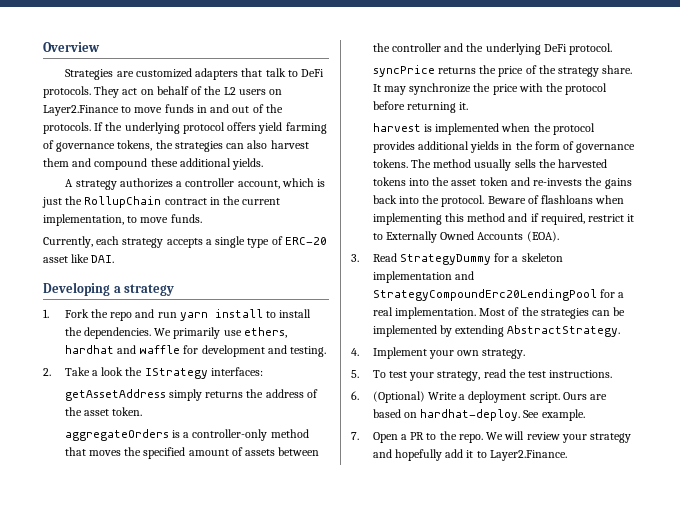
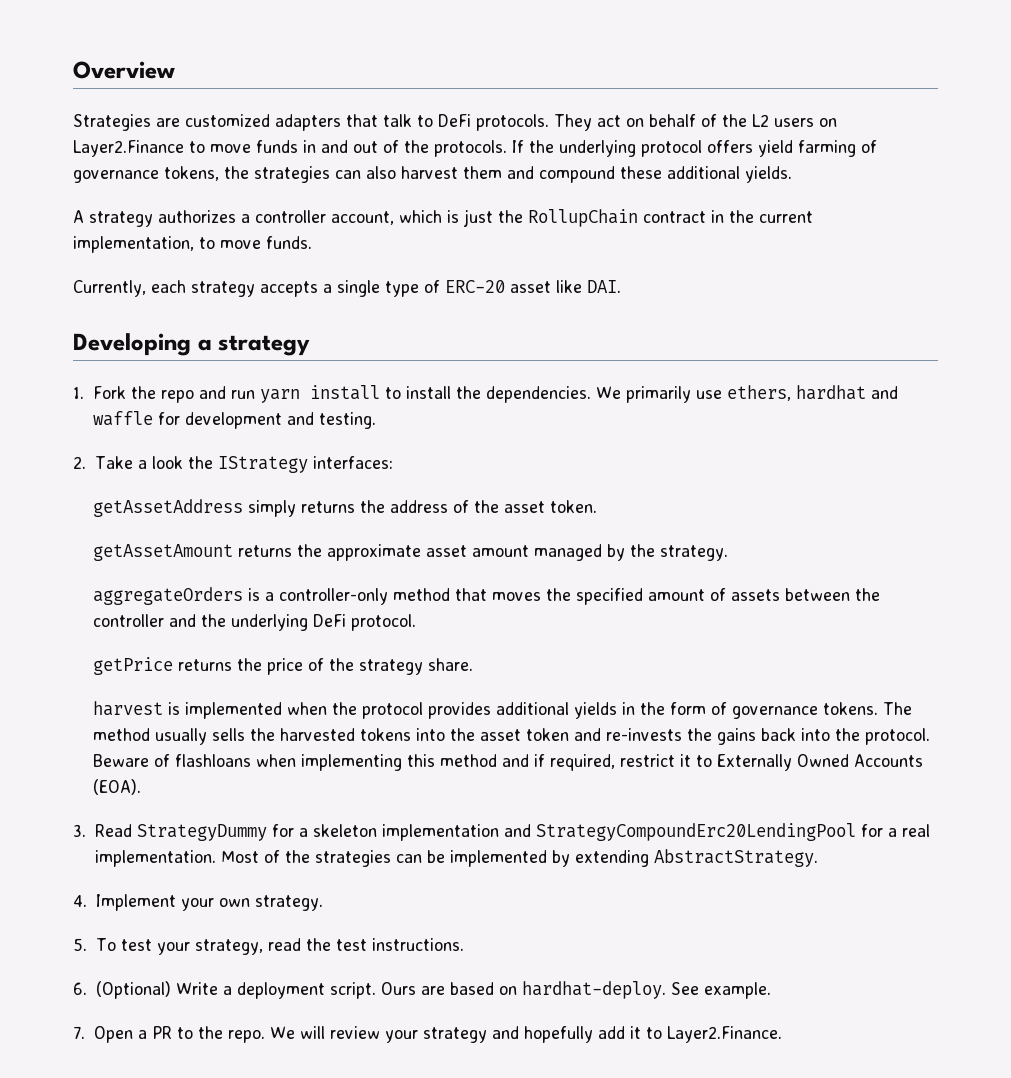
+ getAssetAmount returns the approximate asset amount managed by the strategy.
- syncPrice returns the price of the strategy share. It may synchronize the price with the protocol before returning it.
+ getPrice returns the price of the strategy share.

